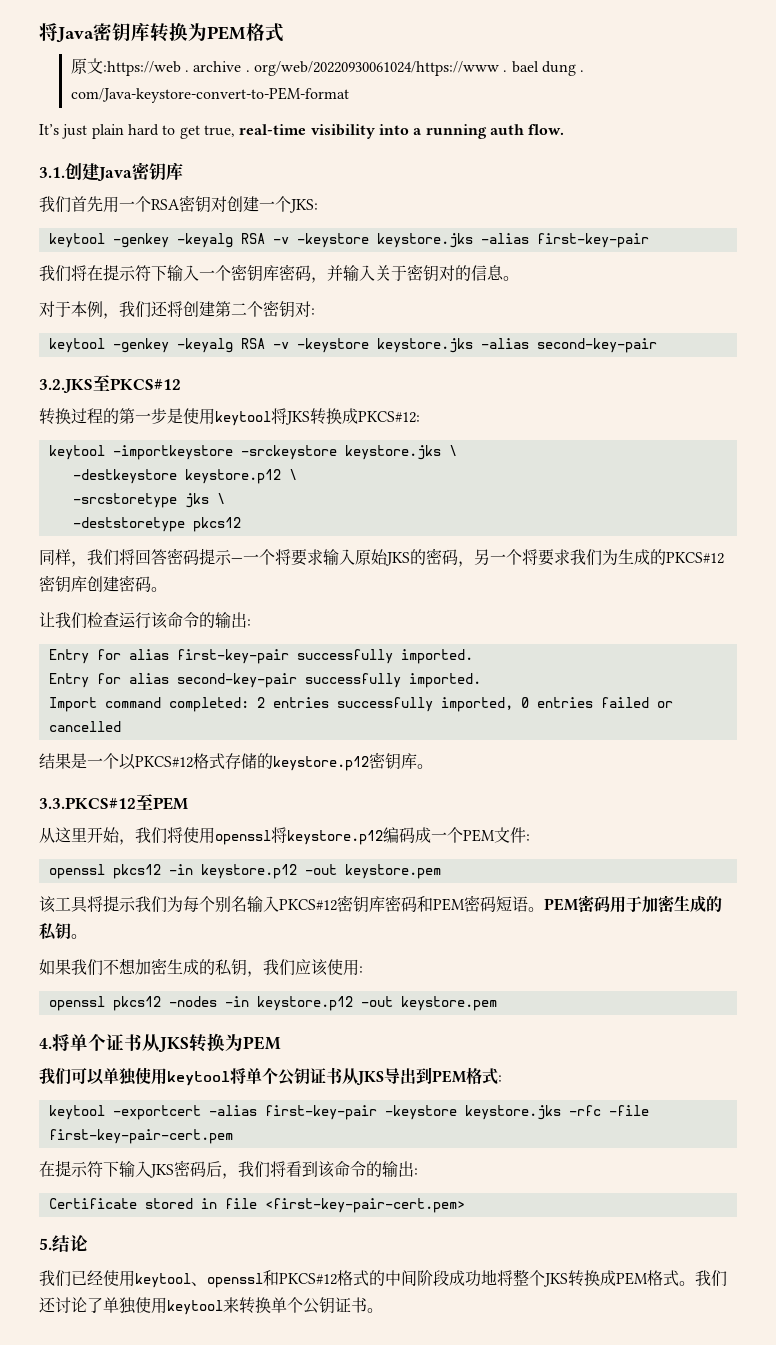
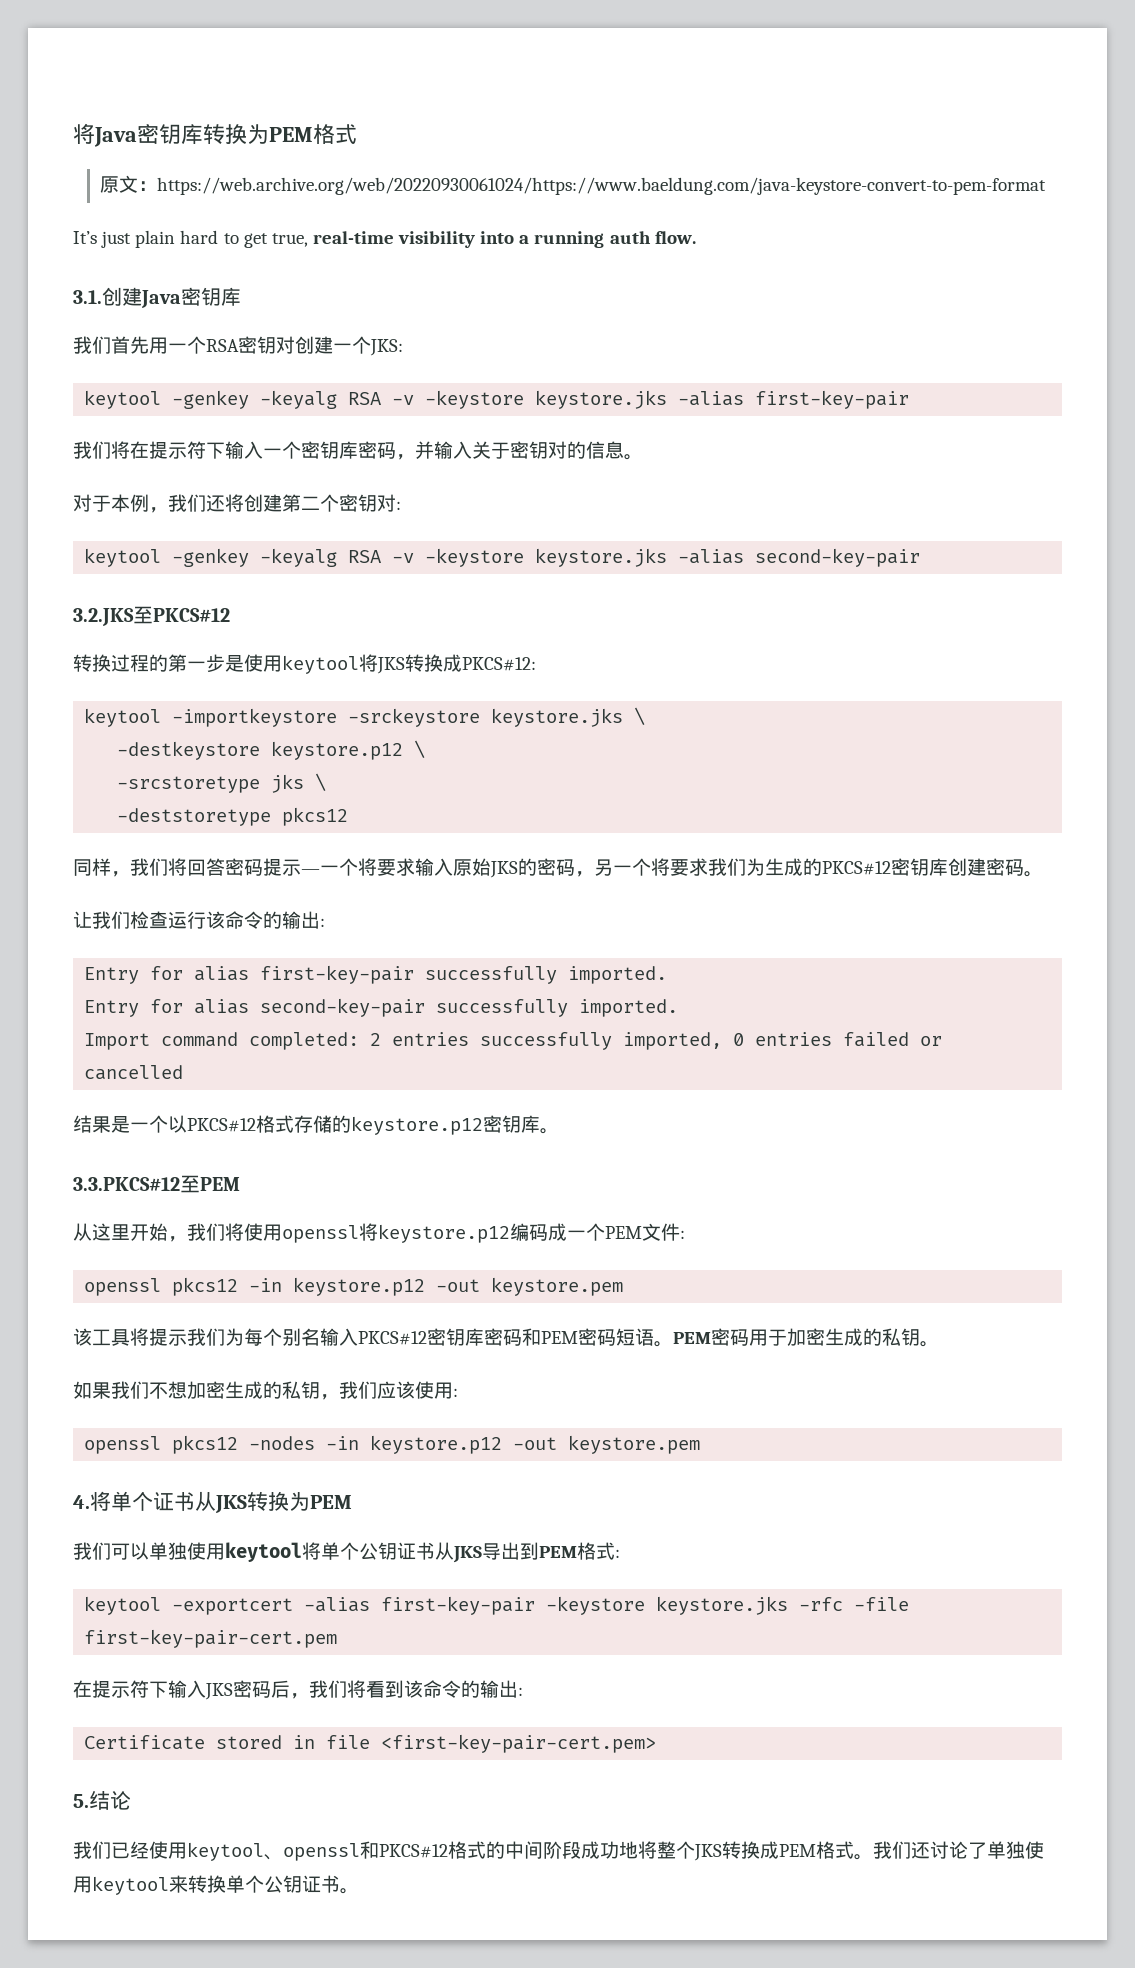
- 原文:https://web . archive . org/web/20220930061024/https://www . bael dung . com/Java-keystore-convert-to-PEM-format
+ 原文：https://web.archive.org/web/20220930061024/https://www.baeldung.com/java-keystore-convert-to-pem-format

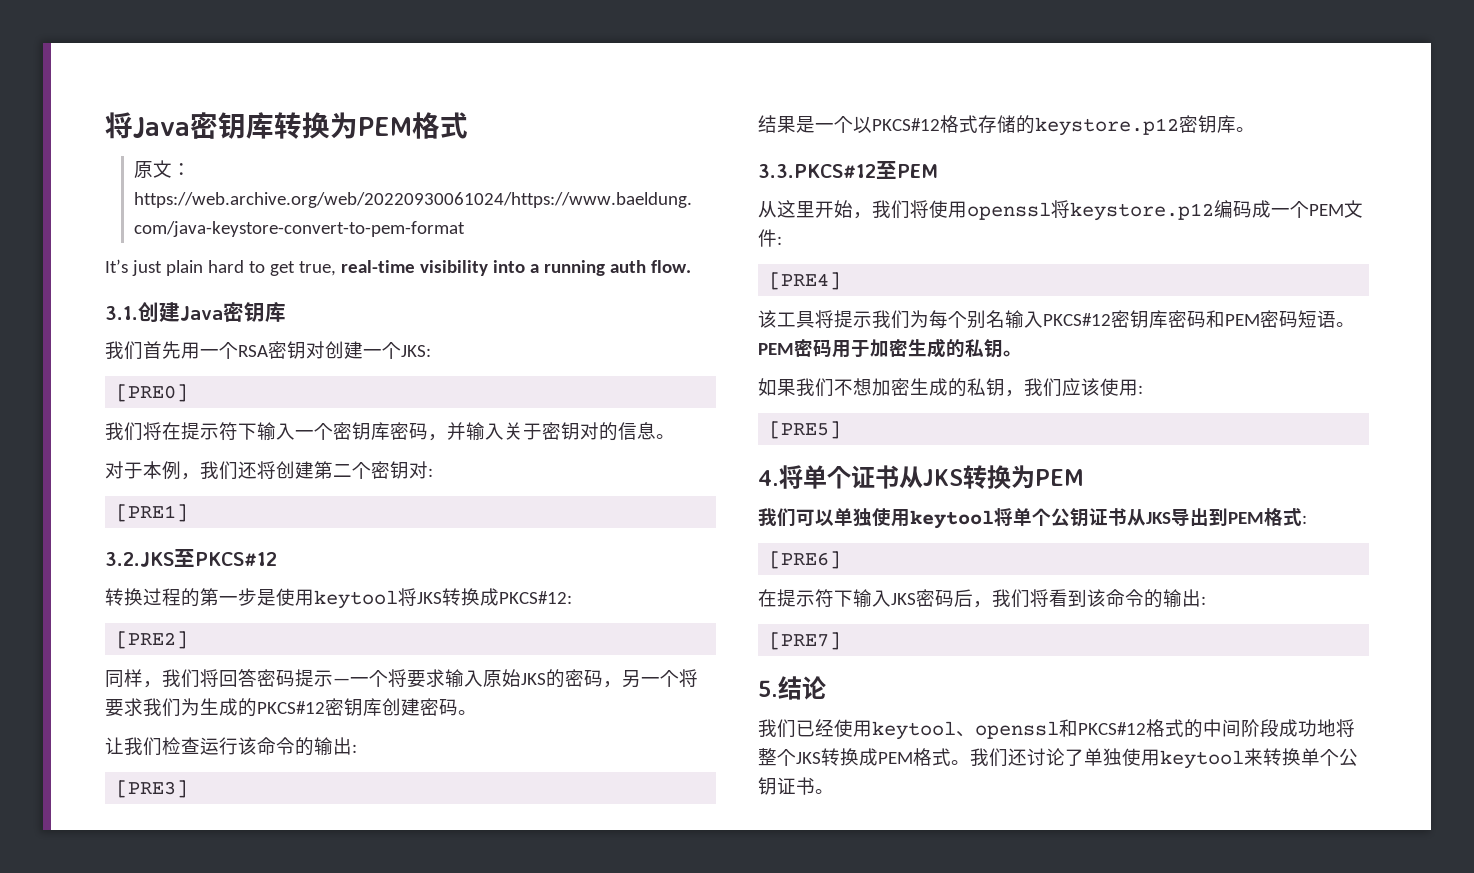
- keytool -genkey -keyalg RSA -v -keystore keystore.jks -alias first-key-pair
+ [PRE0]
- keytool -genkey -keyalg RSA -v -keystore keystore.jks -alias second-key-pair
+ [PRE1]
- keytool -importkeystore -srckeystore keystore.jks \
- -destkeystore keystore.p12 \
- -srcstoretype jks \
- -deststoretype pkcs12
+ [PRE2]
- Entry for alias first-key-pair successfully imported.
- Entry for alias second-key-pair successfully imported.
- Import command completed: 2 entries successfully imported, 0 entries failed or cancelled
+ [PRE3]
- openssl pkcs12 -in keystore.p12 -out keystore.pem
+ [PRE4]
- openssl pkcs12 -nodes -in keystore.p12 -out keystore.pem
+ [PRE5]
- keytool -exportcert -alias first-key-pair -keystore keystore.jks -rfc -file first-key-pair-cert.pem
+ [PRE6]
- Certificate stored in file <first-key-pair-cert.pem>
+ [PRE7]

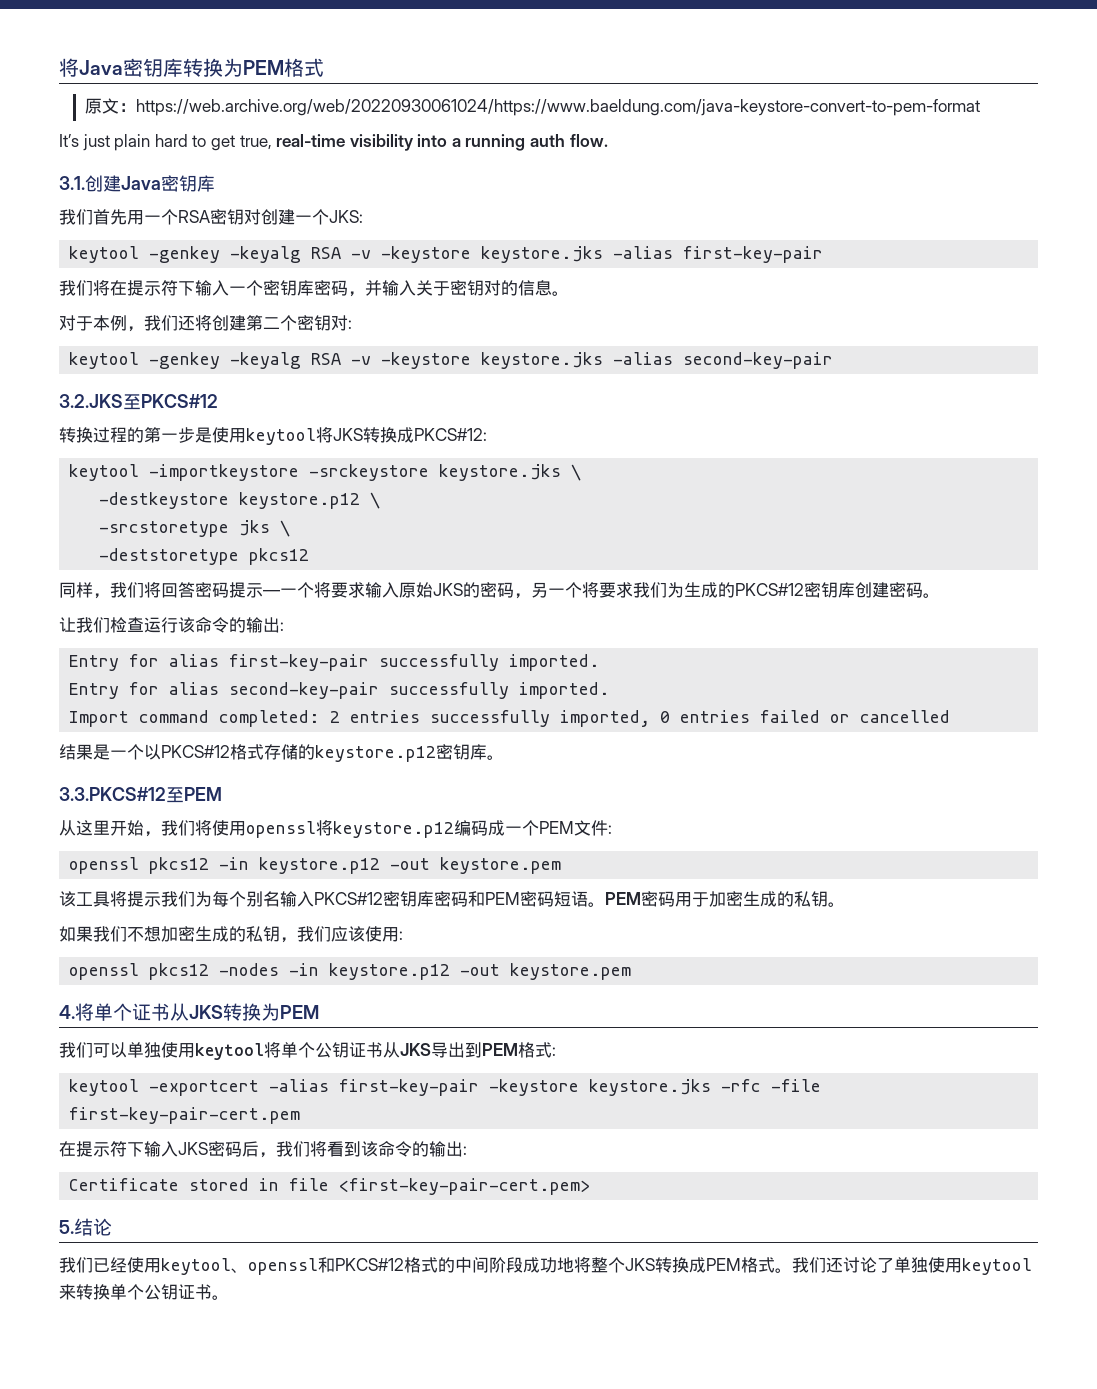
- [PRE0]
+ keytool -genkey -keyalg RSA -v -keystore keystore.jks -alias first-key-pair
- [PRE1]
+ keytool -genkey -keyalg RSA -v -keystore keystore.jks -alias second-key-pair
- [PRE2]
+ keytool -importkeystore -srckeystore keystore.jks \
+ -destkeystore keystore.p12 \
+ -srcstoretype jks \
+ -deststoretype pkcs12
- [PRE3]
+ Entry for alias first-key-pair successfully imported.
+ Entry for alias second-key-pair successfully imported.
+ Import command completed: 2 entries successfully imported, 0 entries failed or cancelled
- [PRE4]
+ openssl pkcs12 -in keystore.p12 -out keystore.pem
- [PRE5]
+ openssl pkcs12 -nodes -in keystore.p12 -out keystore.pem
- [PRE6]
+ keytool -exportcert -alias first-key-pair -keystore keystore.jks -rfc -file first-key-pair-cert.pem
- [PRE7]
+ Certificate stored in file <first-key-pair-cert.pem>

